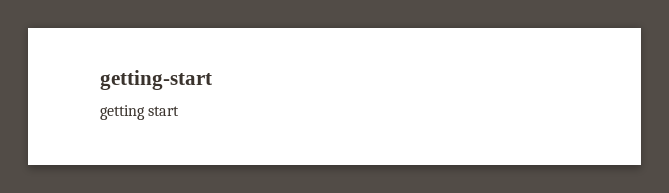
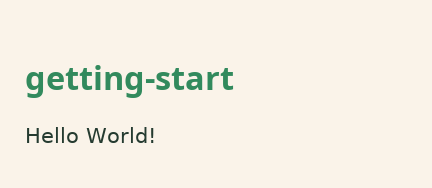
- getting start
+ Hello World!

